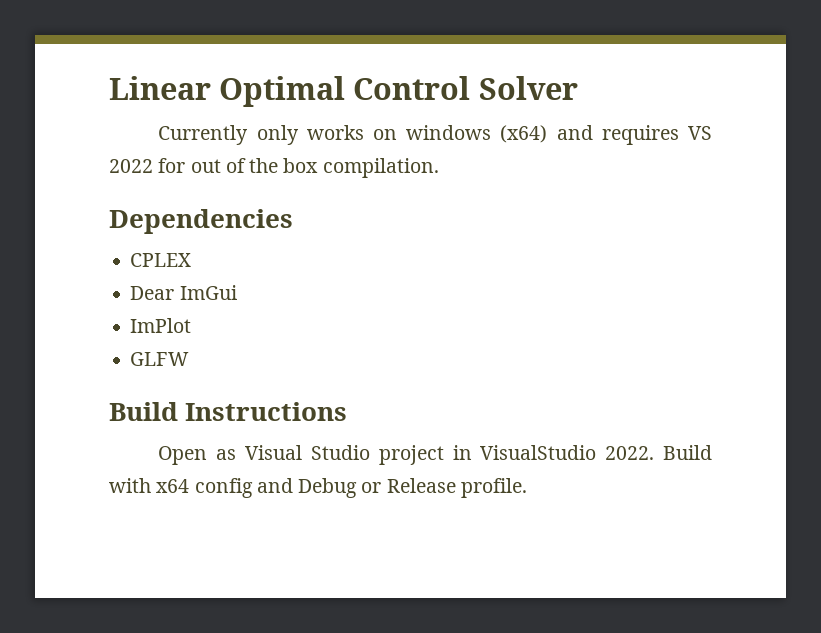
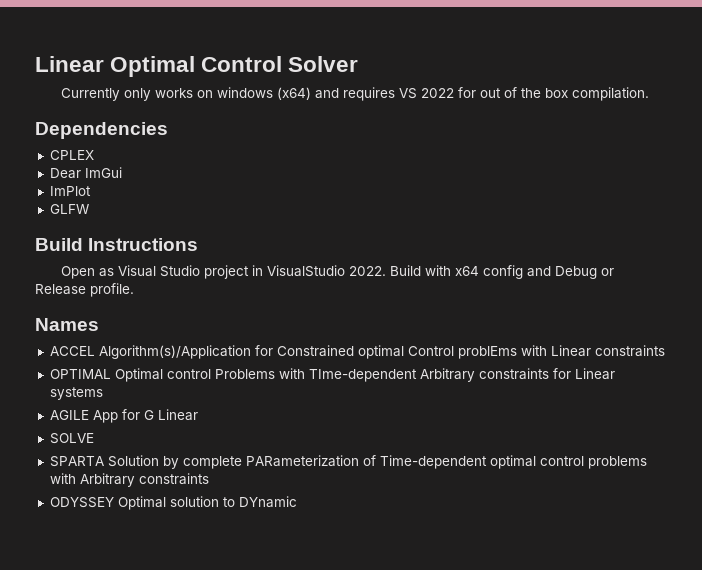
+ Names
+ ACCEL Algorithm(s)/Application for Constrained optimal Control problEms with Linear constraints
+ OPTIMAL Optimal control Problems with TIme-dependent Arbitrary constraints for Linear systems
+ AGILE App for G Linear
+ SOLVE
+ SPARTA Solution by complete PARameterization of Time-dependent optimal control problems with Arbitrary constraints
+ ODYSSEY Optimal solution to DYnamic

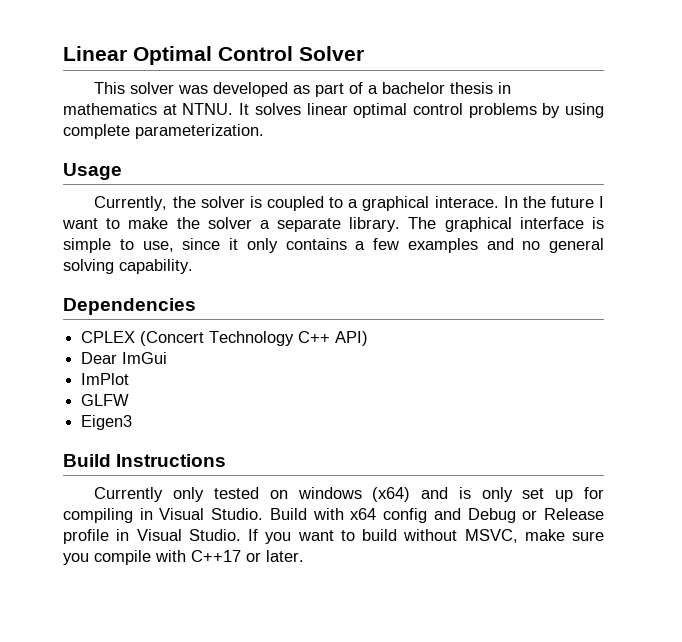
- Currently only works on windows (x64) and requires VS 2022 for out of the box compilation.
+ This solver was developed as part of a bachelor thesis in mathematics at NTNU. It solves linear optimal control problems by using complete parameterization.
+ Usage
+ Currently, the solver is coupled to a graphical interace. In the future I want to make the solver a separate library. The graphical interface is simple to use, since it only contains a few examples and no general solving capability.
  Dependencies
- CPLEX
+ CPLEX (Concert Technology C++ API)
+ Eigen3
- Open as Visual Studio project in VisualStudio 2022.
+ Currently only tested on windows (x64) and is only set up for compiling in Visual Studio.
- Build with x64 config and Debug or Release profile.
- Names
- ACCEL Algorithm(s)/Application for Constrained optimal Control problEms with Linear constraints
- OPTIMAL Optimal control Problems with TIme-dependent Arbitrary constraints for Linear systems
- AGILE App for G Linear
- SOLVE
- SPARTA Solution by complete PARameterization of Time-dependent optimal control problems with Arbitrary constraints
- ODYSSEY Optimal solution to DYnamic
+ Build with x64 config and Debug or Release profile in Visual Studio. If you want to build without MSVC, make sure you compile with C++17 or later.

